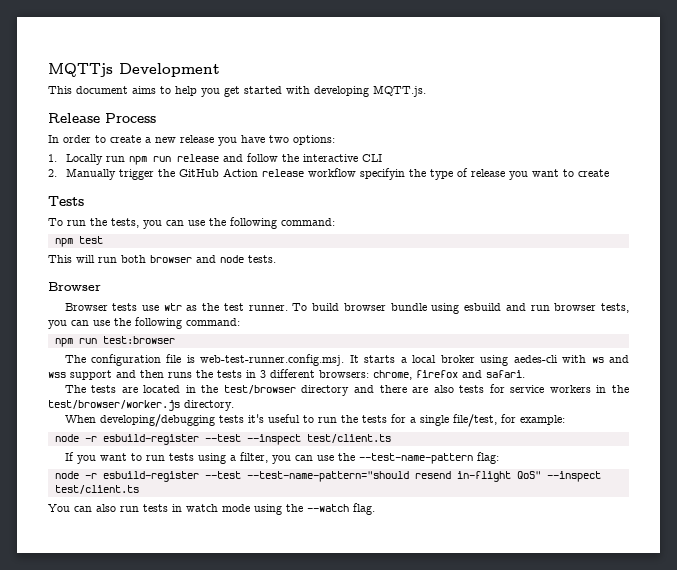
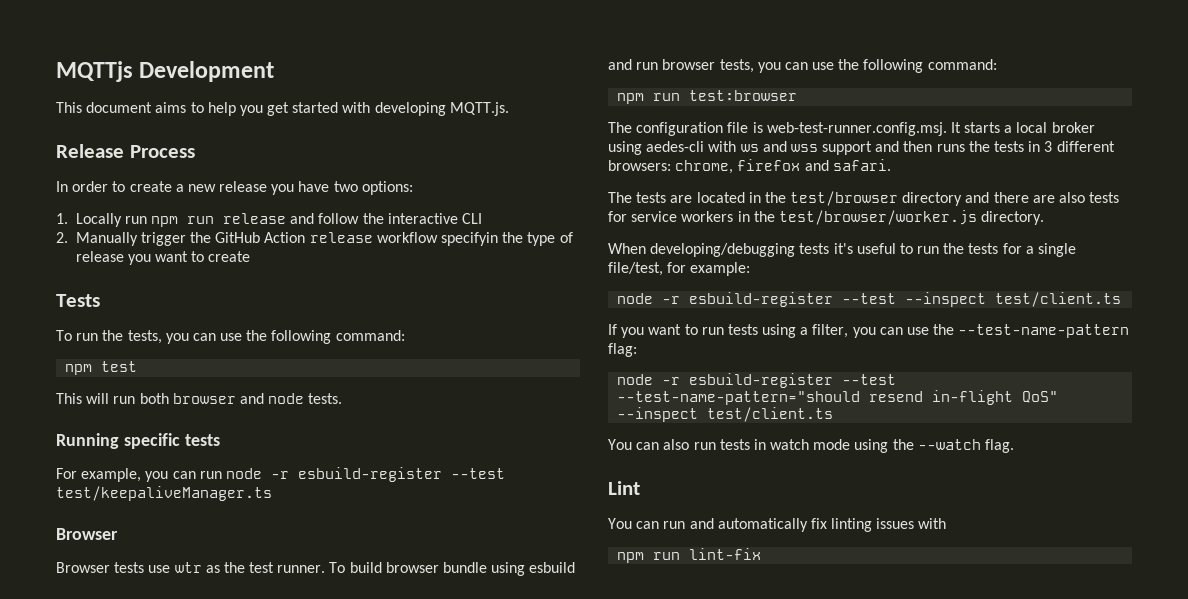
+ Running specific tests
+ For example, you can run node -r esbuild-register --test test/keepaliveManager.ts
+ Lint
+ You can run and automatically fix linting issues with
+ npm run lint-fix

